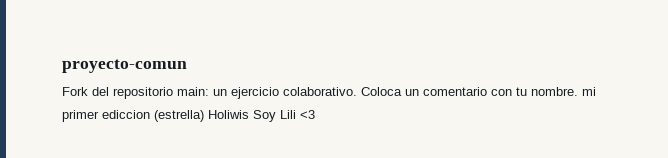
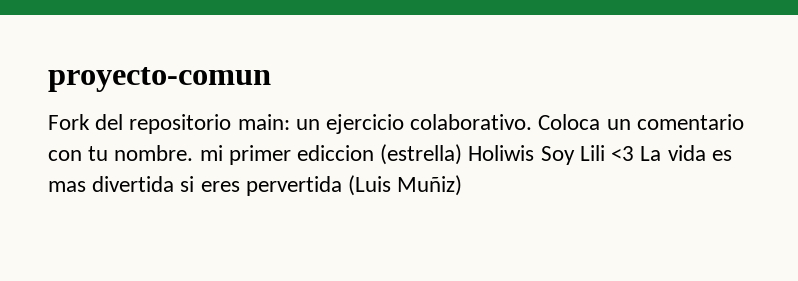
- Coloca un comentario con tu nombre. mi primer ediccion (estrella) Holiwis Soy Lili <3
+ Coloca un comentario con tu nombre. mi primer ediccion (estrella) Holiwis Soy Lili <3 La vida es mas divertida si eres pervertida (Luis Muñiz)

